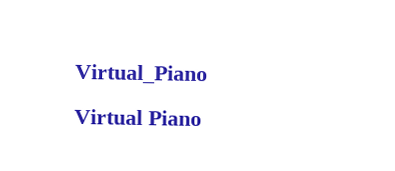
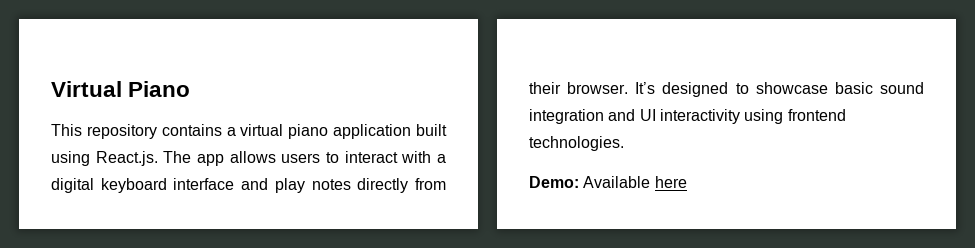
- Virtual_Piano
+ This repository contains a virtual piano application built using React.js. The app allows users to interact with a digital keyboard interface and play notes directly from their browser. It’s designed to showcase basic sound integration and UI interactivity using frontend technologies.
+ Demo: Available here

